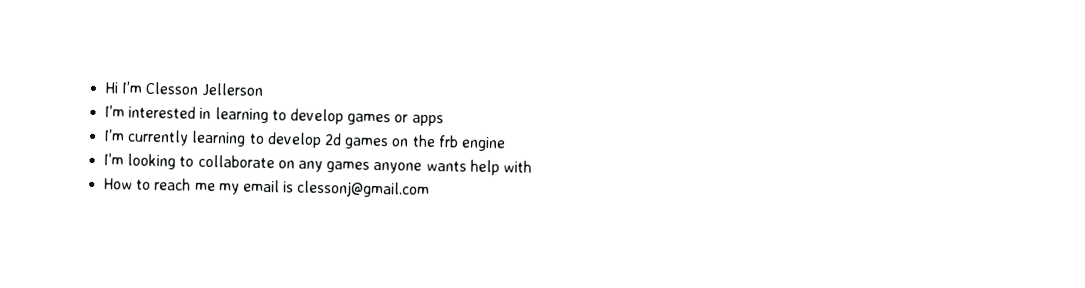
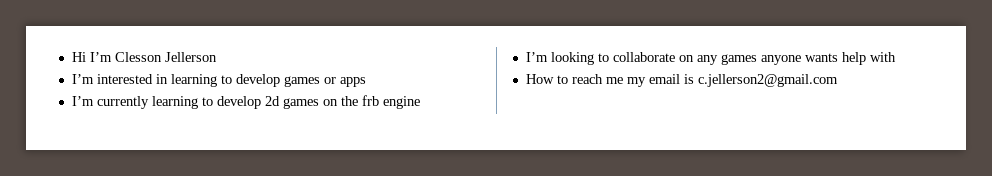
- How to reach me my email is clessonj@gmail.com
+ How to reach me my email is c.jellerson2@gmail.com

